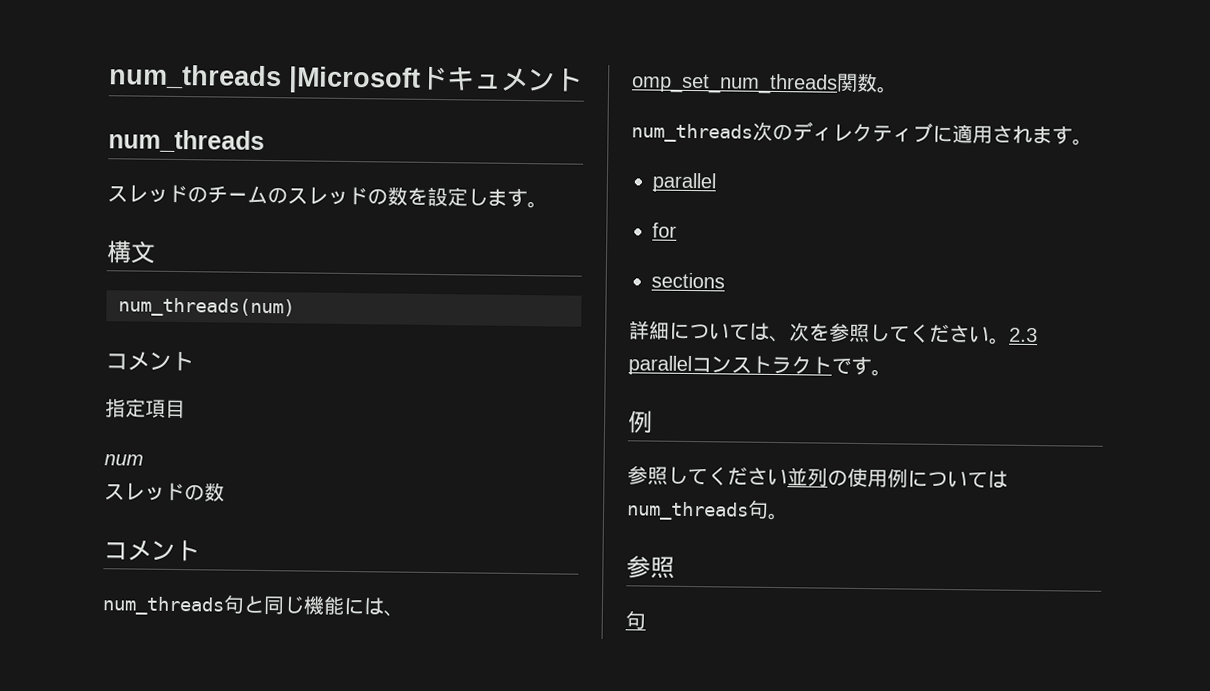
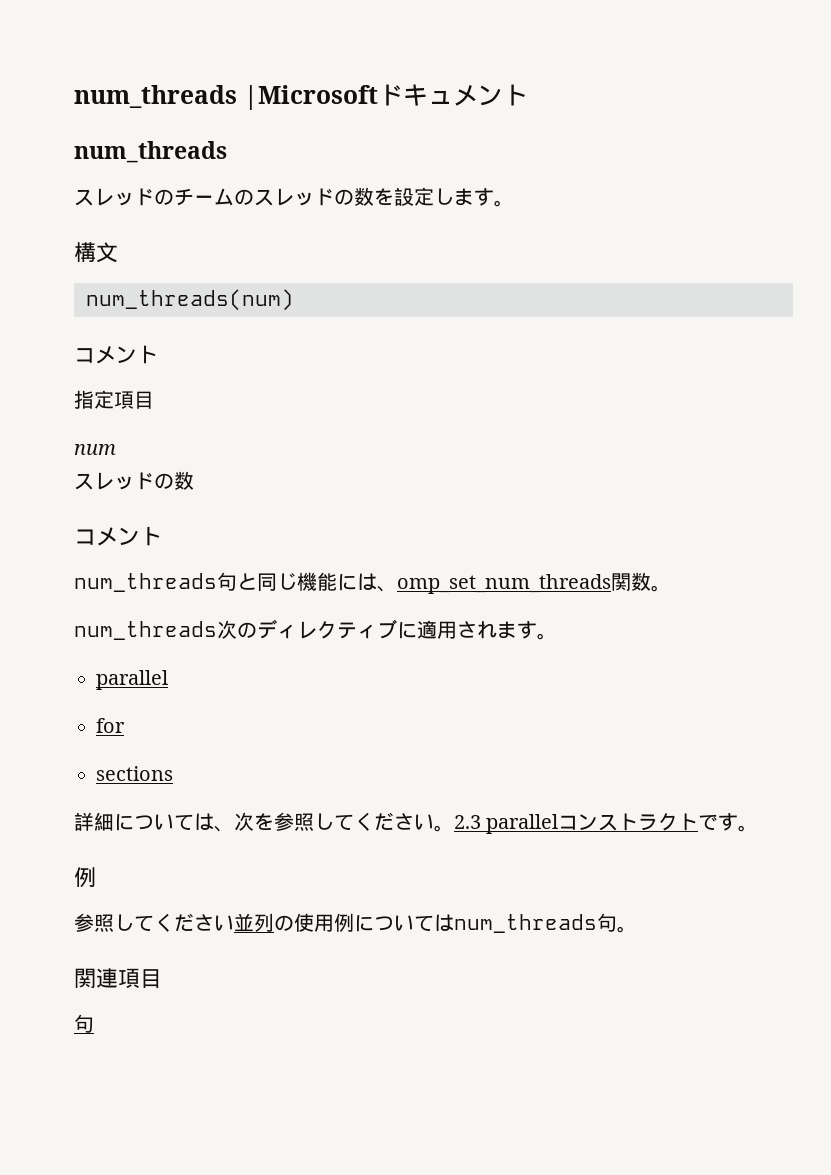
  参照してください並列の使用例についてはnum_threads句。
- 参照
+ 関連項目

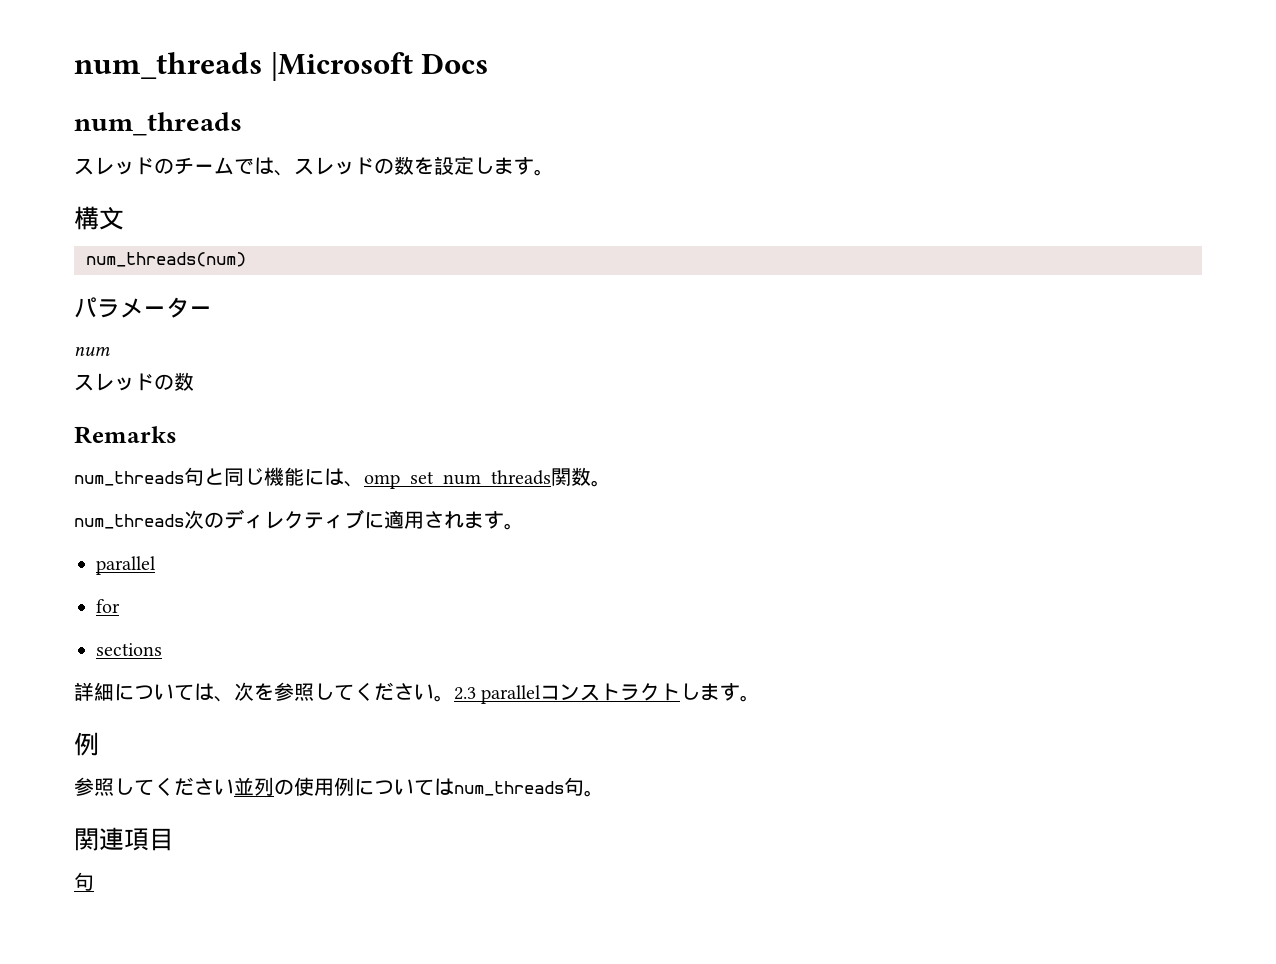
- num_threads |Microsoftドキュメント
+ num_threads |Microsoft Docs
- スレッドのチームのスレッドの数を設定します。
+ スレッドのチームでは、スレッドの数を設定します。
  num_threads(num)
- コメント
- 指定項目
+ パラメーター
  num
  スレッドの数
- コメント
+ Remarks
- 2.3 parallelコンストラクトです。
+ 2.3 parallelコンストラクトします。

